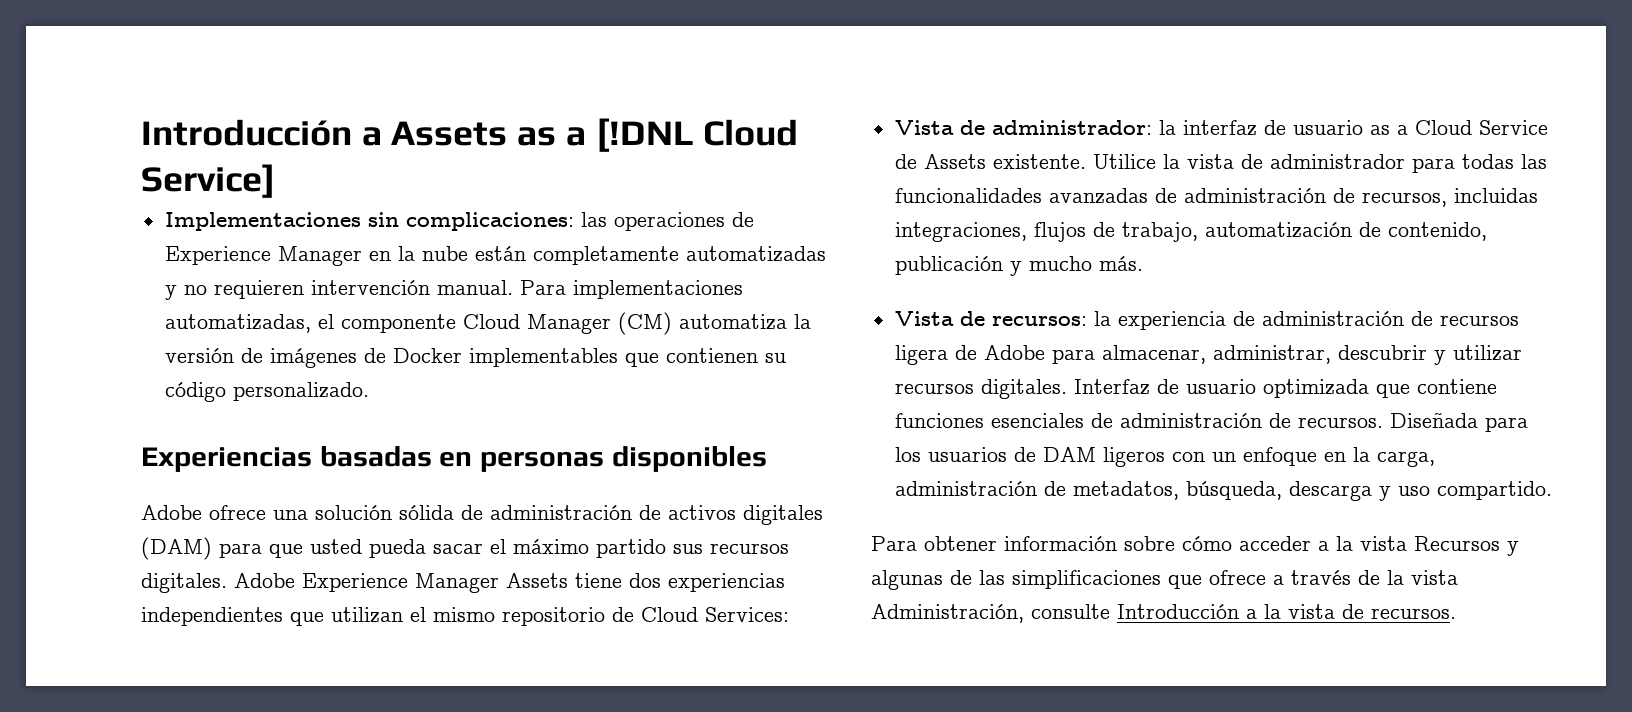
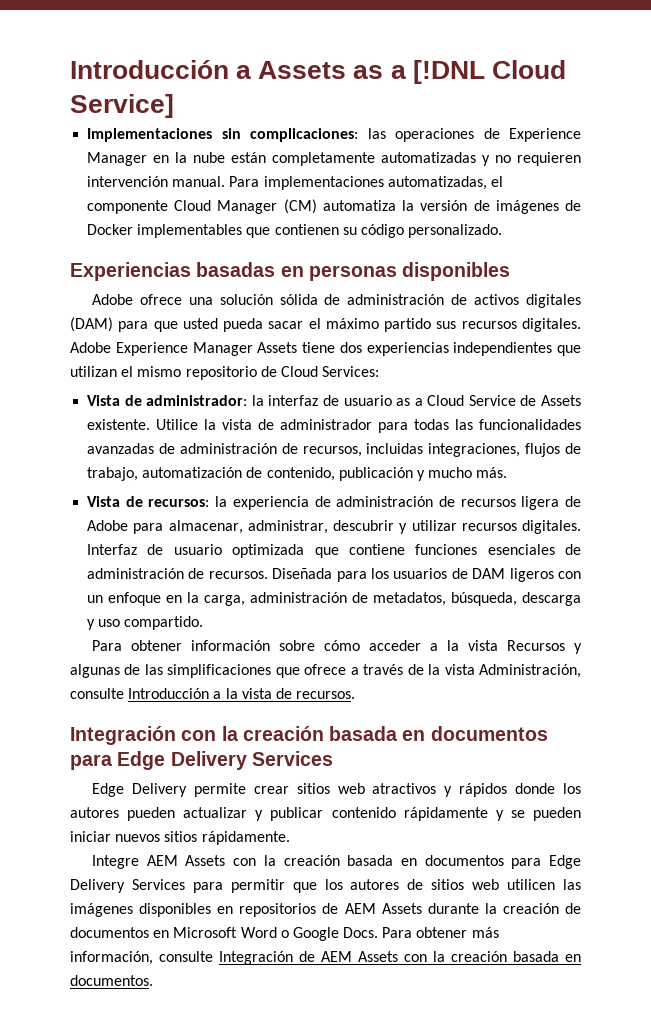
+ Integración con la creación basada en documentos para Edge Delivery Services
+ Edge Delivery permite crear sitios web atractivos y rápidos donde los autores pueden actualizar y publicar contenido rápidamente y se pueden iniciar nuevos sitios rápidamente.
+ Integre AEM Assets con la creación basada en documentos para Edge Delivery Services para permitir que los autores de sitios web utilicen las imágenes disponibles en repositorios de AEM Assets durante la creación de documentos en Microsoft Word o Google Docs. Para obtener más información, consulte Integración de AEM Assets con la creación basada en documentos.

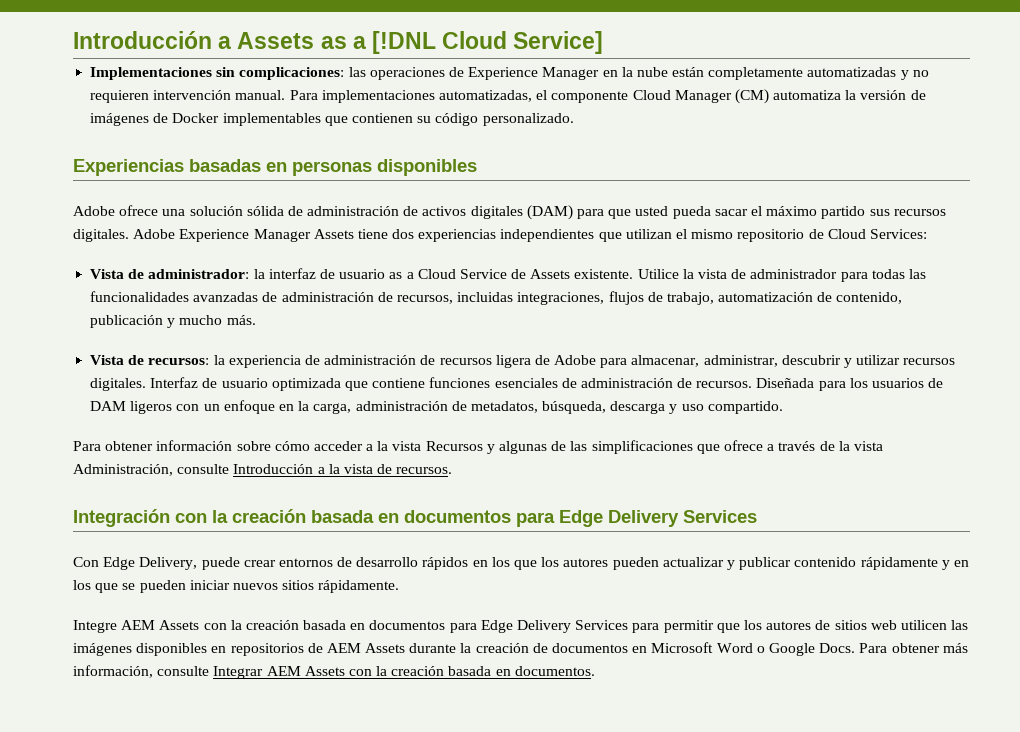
- Edge Delivery permite crear sitios web atractivos y rápidos donde los autores pueden actualizar y publicar contenido rápidamente y se pueden iniciar nuevos sitios rápidamente.
+ Con Edge Delivery, puede crear entornos de desarrollo rápidos en los que los autores pueden actualizar y publicar contenido rápidamente y en los que se pueden iniciar nuevos sitios rápidamente.
- Para obtener más información, consulte Integración de AEM Assets con la creación basada en documentos.
+ Para obtener más información, consulte Integrar AEM Assets con la creación basada en documentos.

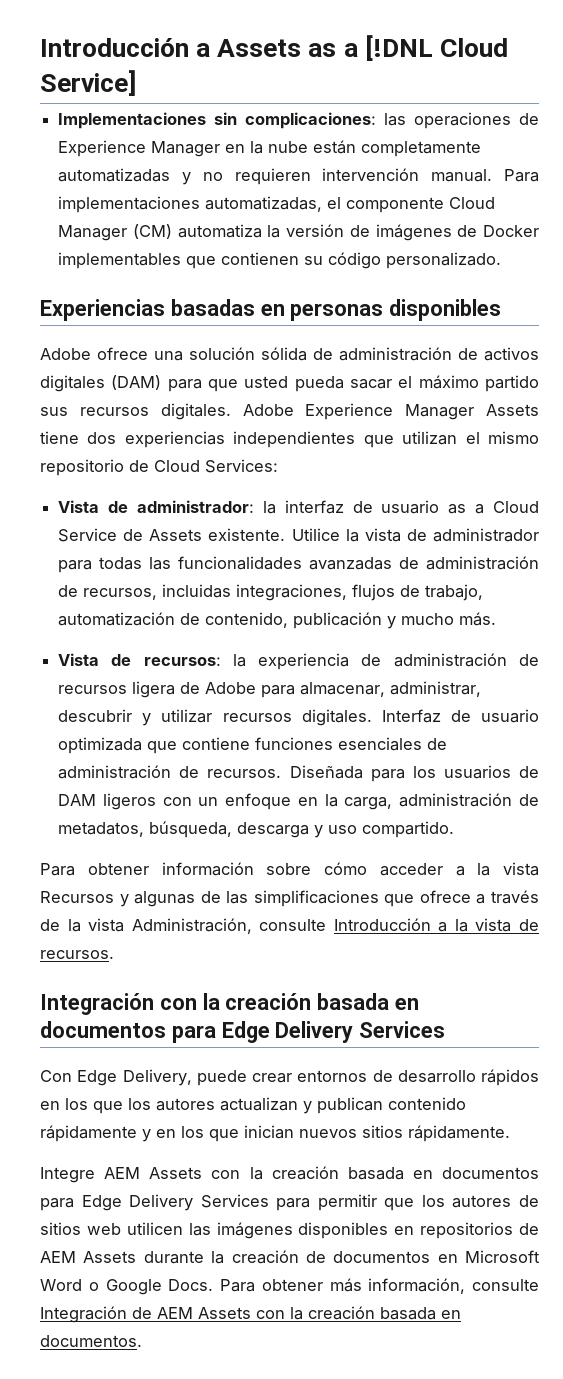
- Con Edge Delivery, puede crear entornos de desarrollo rápidos en los que los autores pueden actualizar y publicar contenido rápidamente y en los que se pueden iniciar nuevos sitios rápidamente.
+ Con Edge Delivery, puede crear entornos de desarrollo rápidos en los que los autores actualizan y publican contenido rápidamente y en los que inician nuevos sitios rápidamente.
- Para obtener más información, consulte Integrar AEM Assets con la creación basada en documentos.
+ Para obtener más información, consulte Integración de AEM Assets con la creación basada en documentos.

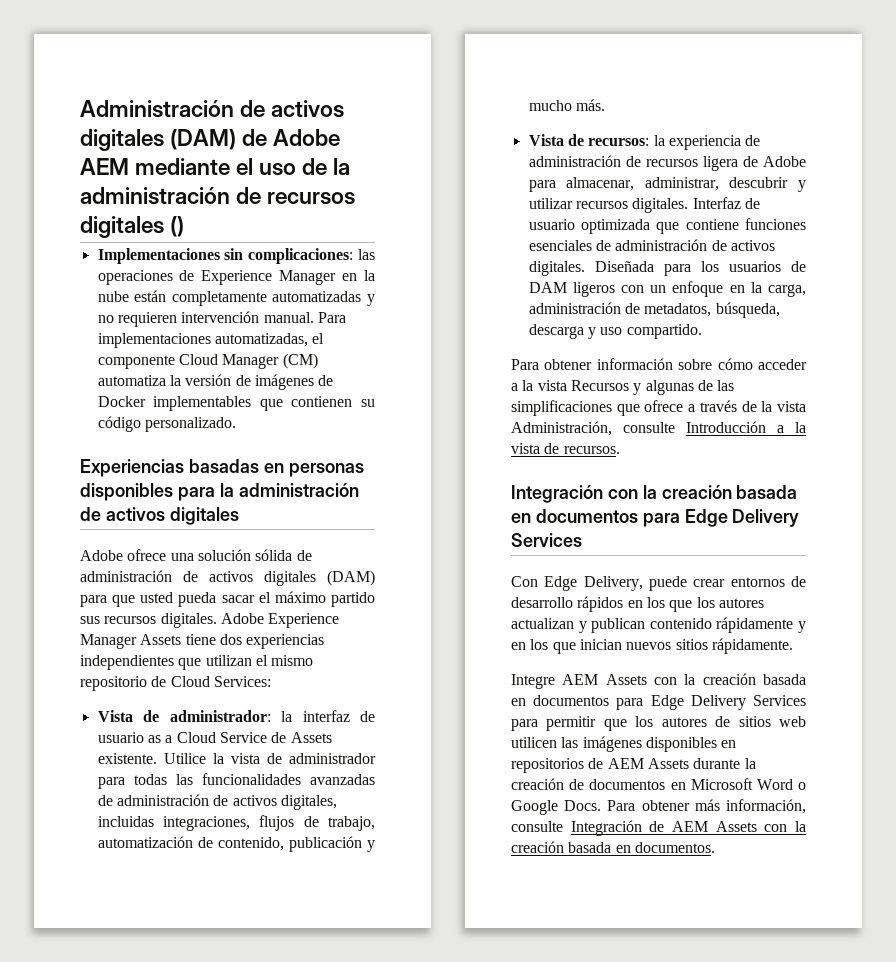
- Introducción a Assets as a [!DNL Cloud Service]
+ Administración de activos digitales (DAM) de Adobe AEM mediante el uso de la administración de recursos digitales ()
- Experiencias basadas en personas disponibles
+ Experiencias basadas en personas disponibles para la administración de activos digitales
- Utilice la vista de administrador para todas las funcionalidades avanzadas de administración de recursos, incluidas integraciones, flujos de trabajo, automatización de contenido, publicación y mucho más.
+ Utilice la vista de administrador para todas las funcionalidades avanzadas de administración de activos digitales, incluidas integraciones, flujos de trabajo, automatización de contenido, publicación y mucho más.
- Interfaz de usuario optimizada que contiene funciones esenciales de administración de recursos.
+ Interfaz de usuario optimizada que contiene funciones esenciales de administración de activos digitales.

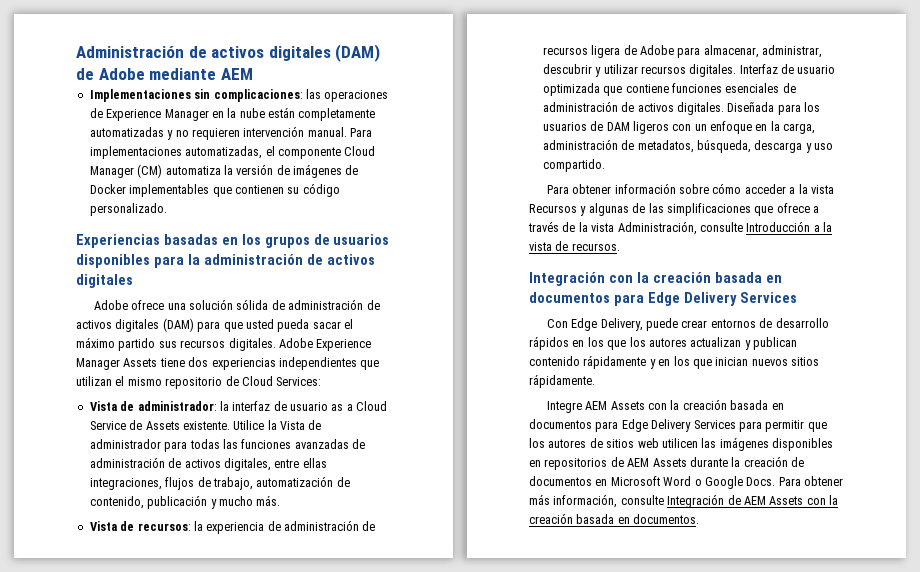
- Administración de activos digitales (DAM) de Adobe AEM mediante el uso de la administración de recursos digitales ()
+ Administración de activos digitales (DAM) de Adobe mediante AEM
- Experiencias basadas en personas disponibles para la administración de activos digitales
+ Experiencias basadas en los grupos de usuarios disponibles para la administración de activos digitales
- Utilice la vista de administrador para todas las funcionalidades avanzadas de administración de activos digitales, incluidas integraciones, flujos de trabajo, automatización de contenido, publicación y mucho más.
+ Utilice la Vista de administrador para todas las funciones avanzadas de administración de activos digitales, entre ellas integraciones, flujos de trabajo, automatización de contenido, publicación y mucho más.

